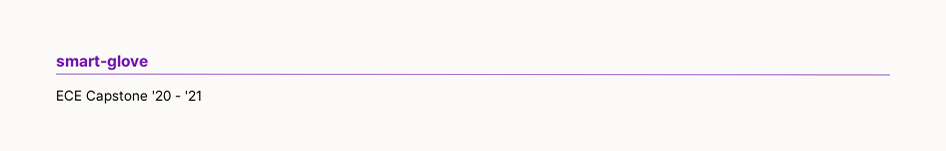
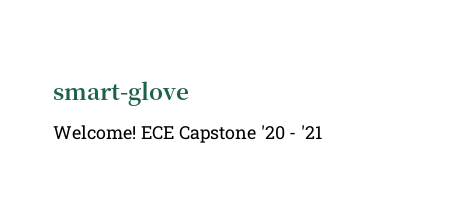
+ Welcome!

